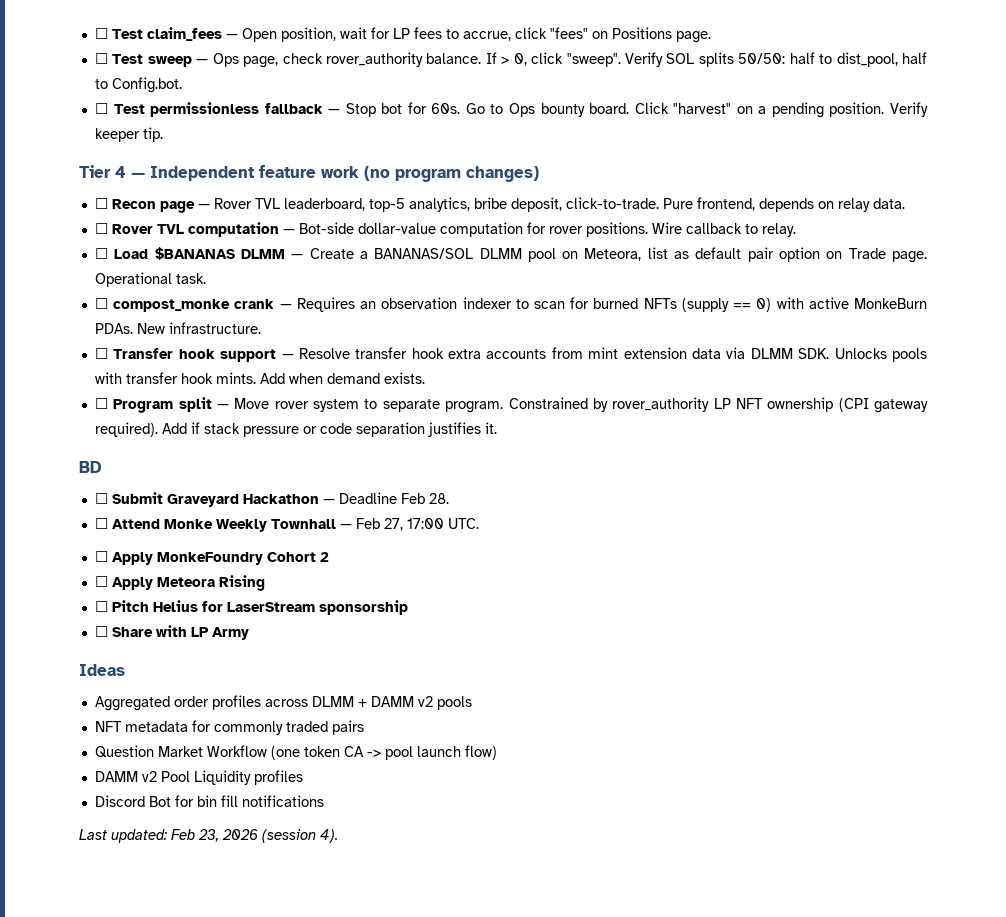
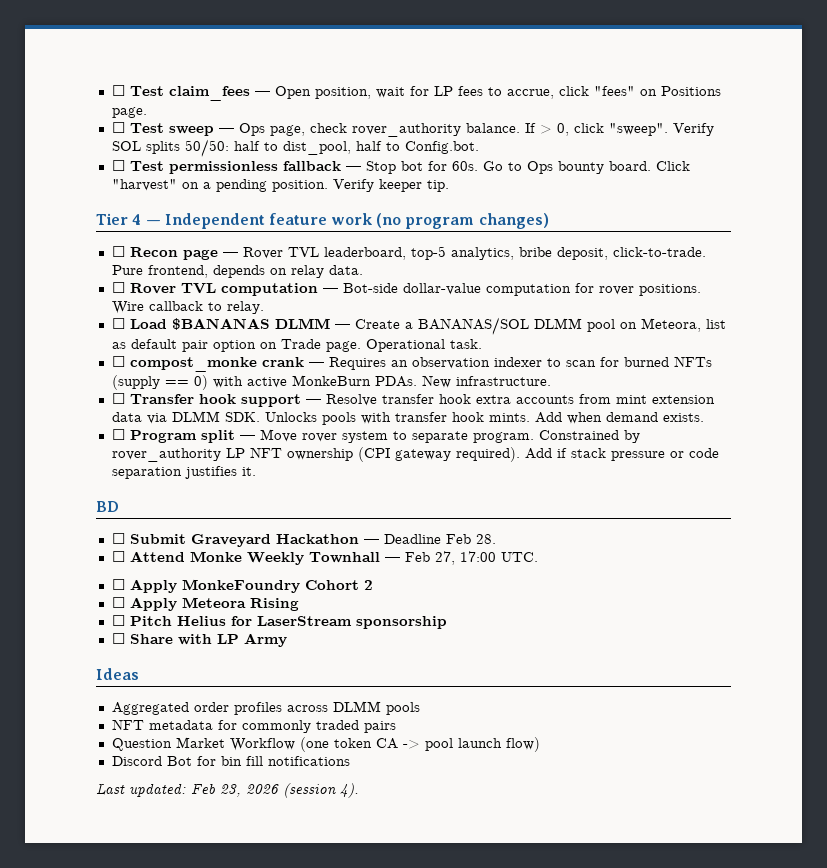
- Aggregated order profiles across DLMM + DAMM v2 pools
+ Aggregated order profiles across DLMM pools
- DAMM v2 Pool Liquidity profiles

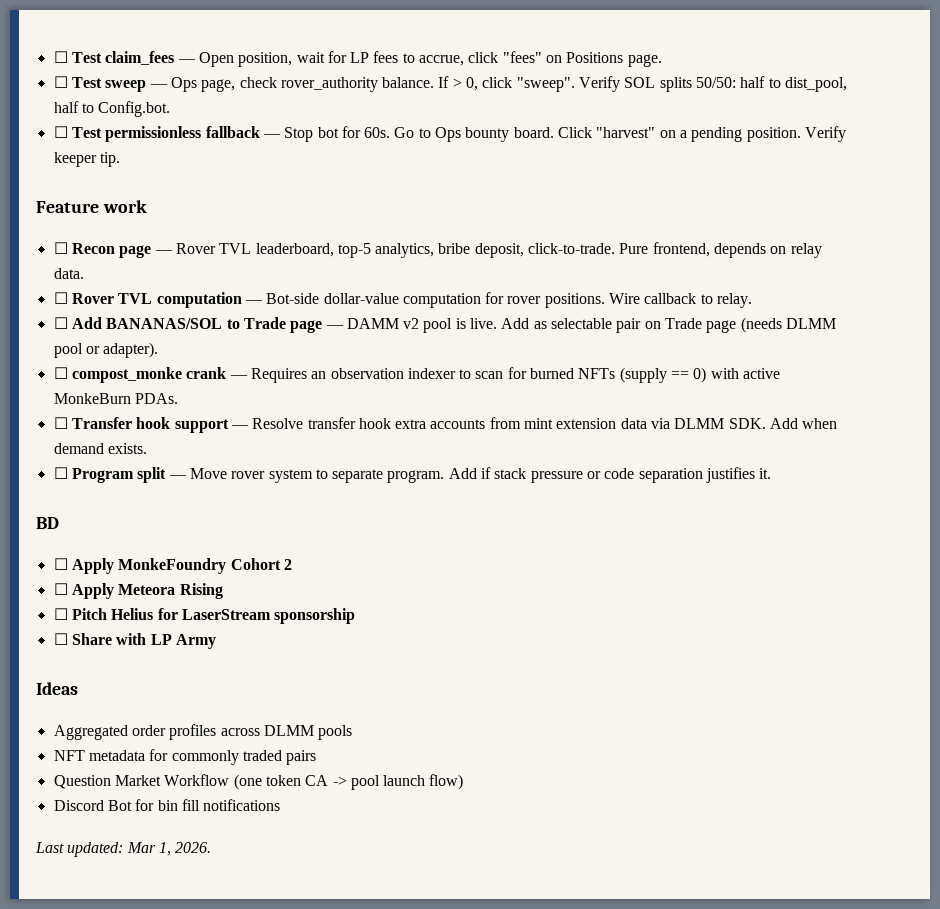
- Tier 4 — Independent feature work (no program changes)
+ Feature work
- ☐ Load $BANANAS DLMM — Create a BANANAS/SOL DLMM pool on Meteora, list as default pair option on Trade page. Operational task.
+ ☐ Add BANANAS/SOL to Trade page — DAMM v2 pool is live. Add as selectable pair on Trade page (needs DLMM pool or adapter).
- New infrastructure.
- ☐ Transfer hook support — Resolve transfer hook extra accounts from mint extension data via DLMM SDK. Unlocks pools with transfer hook mints. Add when demand exists.
+ ☐ Transfer hook support — Resolve transfer hook extra accounts from mint extension data via DLMM SDK. Add when demand exists.
- Constrained by rover_authority LP NFT ownership (CPI gateway required).
- ☐ Submit Graveyard Hackathon — Deadline Feb 28.
- ☐ Attend Monke Weekly Townhall — Feb 27, 17:00 UTC.
- Last updated: Feb 23, 2026 (session 4).
+ Last updated: Mar 1, 2026.

